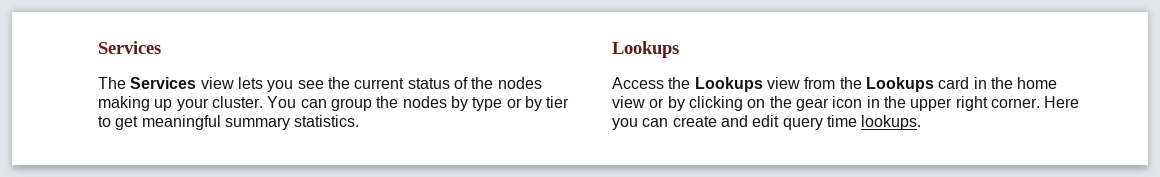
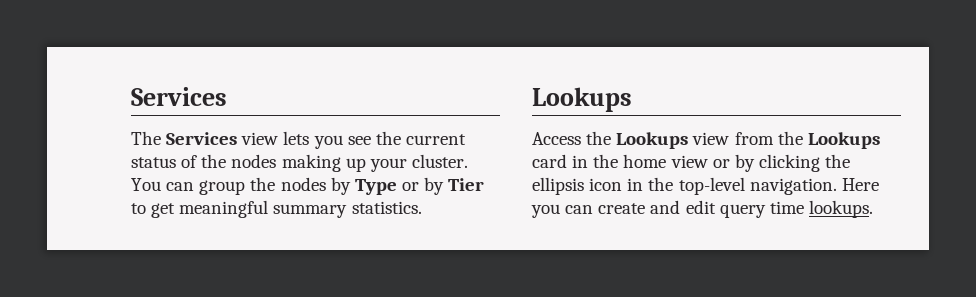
- You can group the nodes by type or by tier to get meaningful summary statistics.
+ You can group the nodes by Type or by Tier to get meaningful summary statistics.
- Access the Lookups view from the Lookups card in the home view or by clicking on the gear icon in the upper right corner.
+ Access the Lookups view from the Lookups card in the home view or by clicking the ellipsis icon in the top-level navigation.

